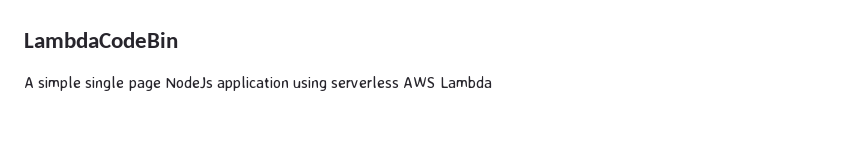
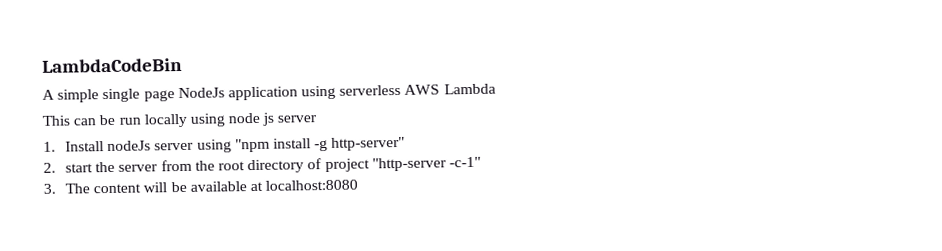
+ This can be run locally using node js server
+ 1. Install nodeJs server using "npm install -g http-server"
+ 2. start the server from the root directory of project "http-server -c-1"
+ 3. The content will be available at localhost:8080

